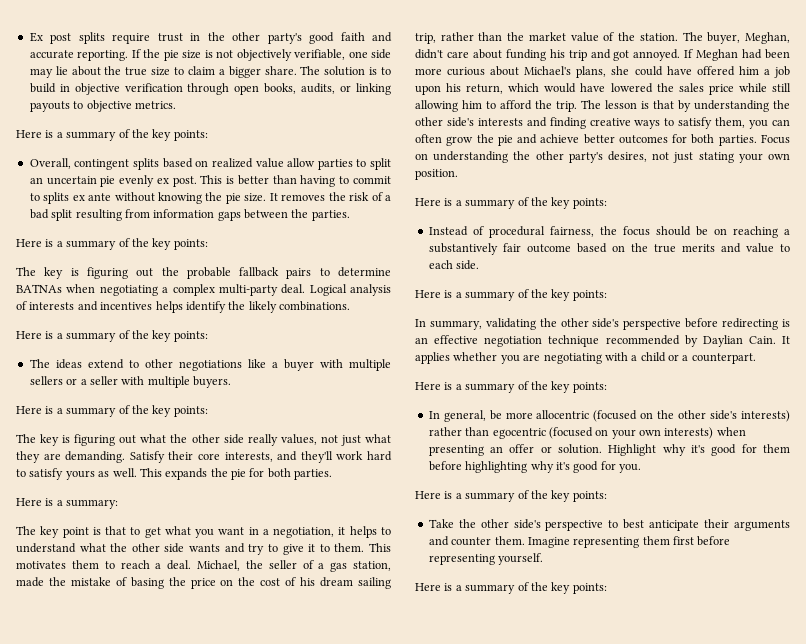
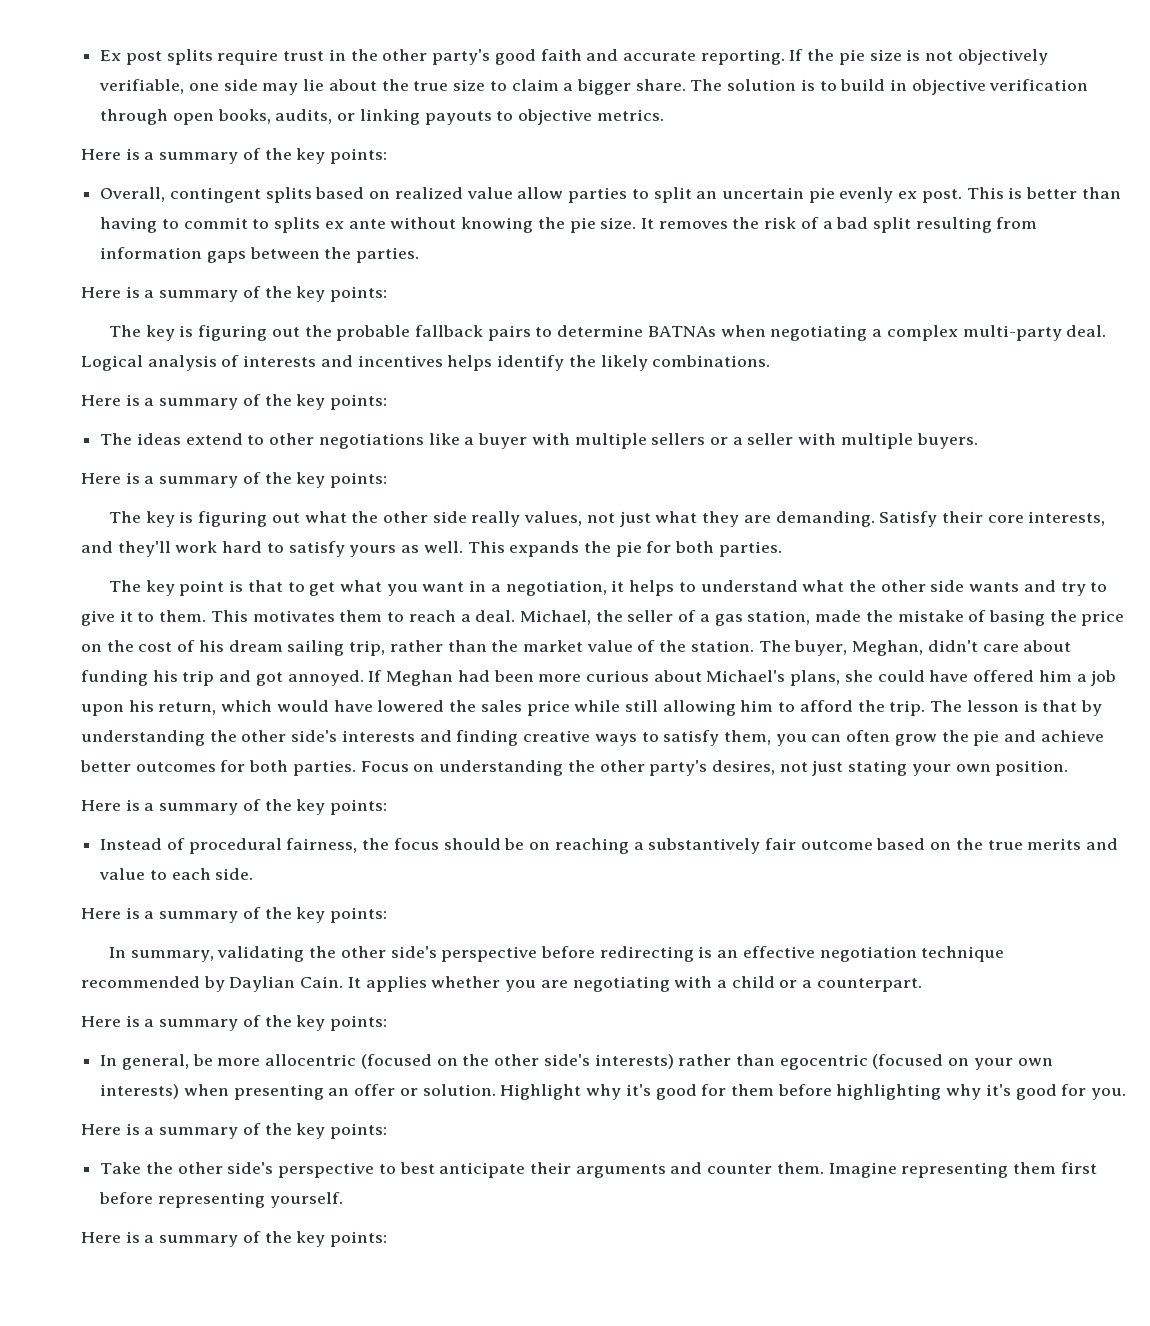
- Here is a summary:

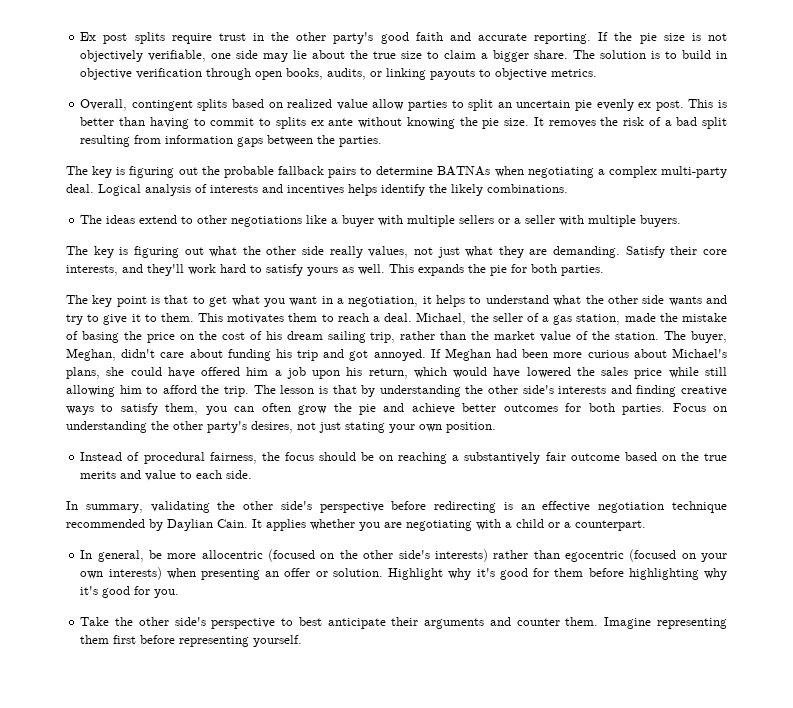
  The solution is to build in objective verification through open books, audits, or linking payouts to objective metrics.
- Here is a summary of the key points:
  It removes the risk of a bad split resulting from information gaps between the parties.
- Here is a summary of the key points:
  Logical analysis of interests and incentives helps identify the likely combinations.
- Here is a summary of the key points:
  The ideas extend to other negotiations like a buyer with multiple sellers or a seller with multiple buyers.
- Here is a summary of the key points:
  Focus on understanding the other party's desires, not just stating your own position.
- Here is a summary of the key points:
  Instead of procedural fairness, the focus should be on reaching a substantively fair outcome based on the true merits and value to each side.
- Here is a summary of the key points:
  It applies whether you are negotiating with a child or a counterpart.
- Here is a summary of the key points:
  Highlight why it's good for them before highlighting why it's good for you.
- Here is a summary of the key points:
  Imagine representing them first before representing yourself.
- Here is a summary of the key points:

